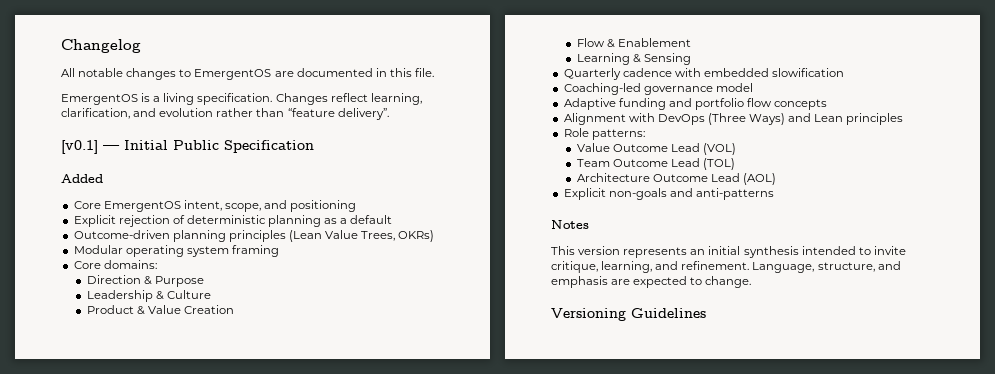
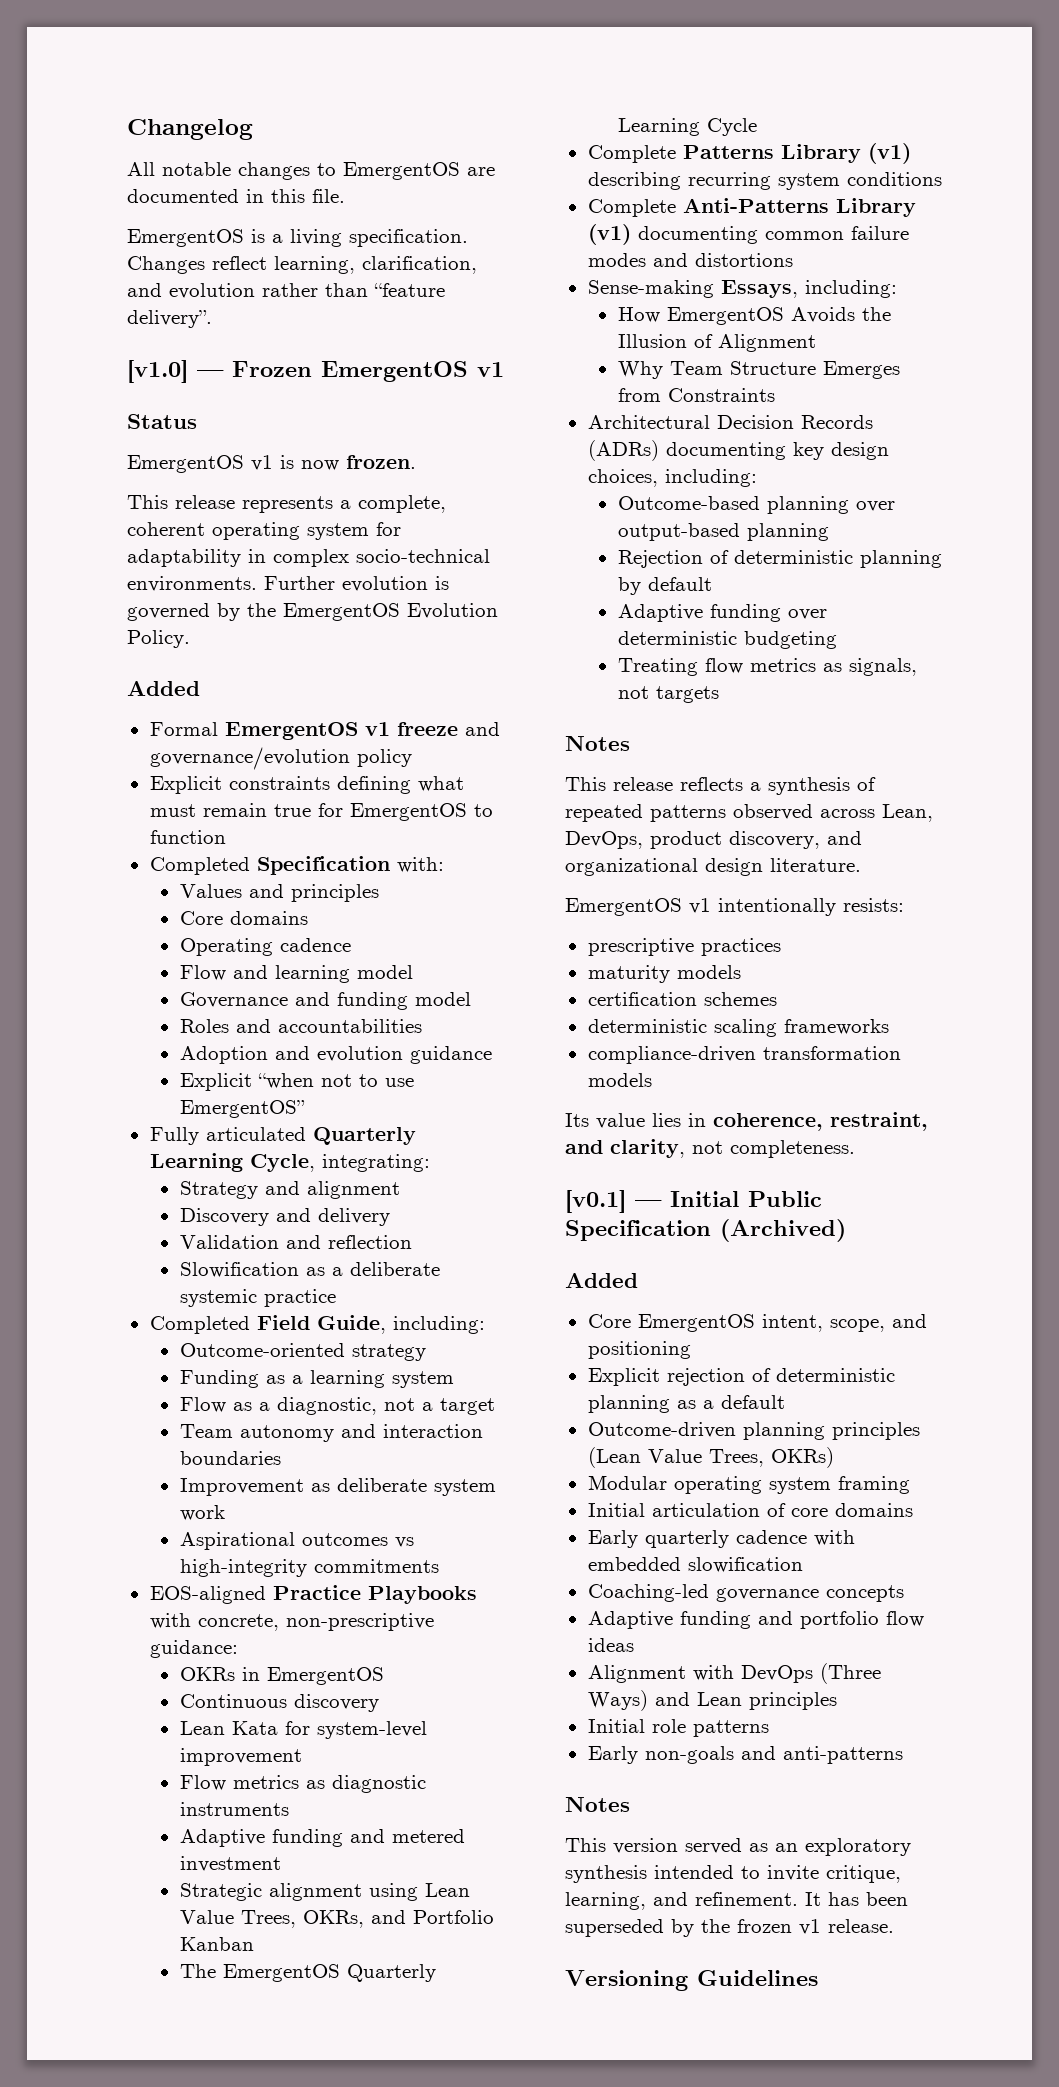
+ [v1.0] — Frozen EmergentOS v1
+ Status
+ EmergentOS v1 is now frozen.
+ This release represents a complete, coherent operating system for adaptability in complex socio-technical environments. Further evolution is governed by the EmergentOS Evolution Policy.
+ Added
+ Formal EmergentOS v1 freeze and governance/evolution policy
+ Explicit constraints defining what must remain true for EmergentOS to function
+ Completed Specification with:
+ Values and principles
+ Core domains
+ Operating cadence
+ Flow and learning model
+ Governance and funding model
+ Roles and accountabilities
+ Adoption and evolution guidance
+ Explicit “when not to use EmergentOS”
+ Fully articulated Quarterly Learning Cycle, integrating:
+ Strategy and alignment
+ Discovery and delivery
+ Validation and reflection
+ Slowification as a deliberate systemic practice
+ Completed Field Guide, including:
+ Outcome-oriented strategy
+ Funding as a learning system
+ Flow as a diagnostic, not a target
+ Team autonomy and interaction boundaries
+ Improvement as deliberate system work
+ Aspirational outcomes vs high-integrity commitments
+ EOS-aligned Practice Playbooks with concrete, non-prescriptive guidance:
+ OKRs in EmergentOS
+ Continuous discovery
+ Lean Kata for system-level improvement
+ Flow metrics as diagnostic instruments
+ Adaptive funding and metered investment
+ Strategic alignment using Lean Value Trees, OKRs, and Portfolio Kanban
+ The EmergentOS Quarterly Learning Cycle
+ Complete Patterns Library (v1) describing recurring system conditions
+ Complete Anti-Patterns Library (v1) documenting common failure modes and distortions
+ Sense-making Essays, including:
+ How EmergentOS Avoids the Illusion of Alignment
+ Why Team Structure Emerges from Constraints
+ Architectural Decision Records (ADRs) documenting key design choices, including:
+ Outcome-based planning over output-based planning
+ Rejection of deterministic planning by default
+ Adaptive funding over deterministic budgeting
+ Treating flow metrics as signals, not targets
+ Notes
+ This release reflects a synthesis of repeated patterns observed across Lean, DevOps, product discovery, and organizational design literature.
+ EmergentOS v1 intentionally resists:
+ prescriptive practices
+ maturity models
+ certification schemes
+ deterministic scaling frameworks
+ compliance-driven transformation models
+ Its value lies in coherence, restraint, and clarity, not completeness.
- [v0.1] — Initial Public Specification
+ [v0.1] — Initial Public Specification (Archived)
- Core domains:
- Direction & Purpose
- Leadership & Culture
- Product & Value Creation
- Flow & Enablement
- Learning & Sensing
- Quarterly cadence with embedded slowification
+ Initial articulation of core domains
+ Early quarterly cadence with embedded slowification
- Coaching-led governance model
+ Coaching-led governance concepts
- Adaptive funding and portfolio flow concepts
+ Adaptive funding and portfolio flow ideas
- Role patterns:
- Value Outcome Lead (VOL)
- Team Outcome Lead (TOL)
- Architecture Outcome Lead (AOL)
- Explicit non-goals and anti-patterns
+ Initial role patterns
+ Early non-goals and anti-patterns
- This version represents an initial synthesis intended to invite critique, learning, and refinement.
+ This version served as an exploratory synthesis intended to invite critique, learning, and refinement.
- Language, structure, and emphasis are expected to change.
+ It has been superseded by the frozen v1 release.

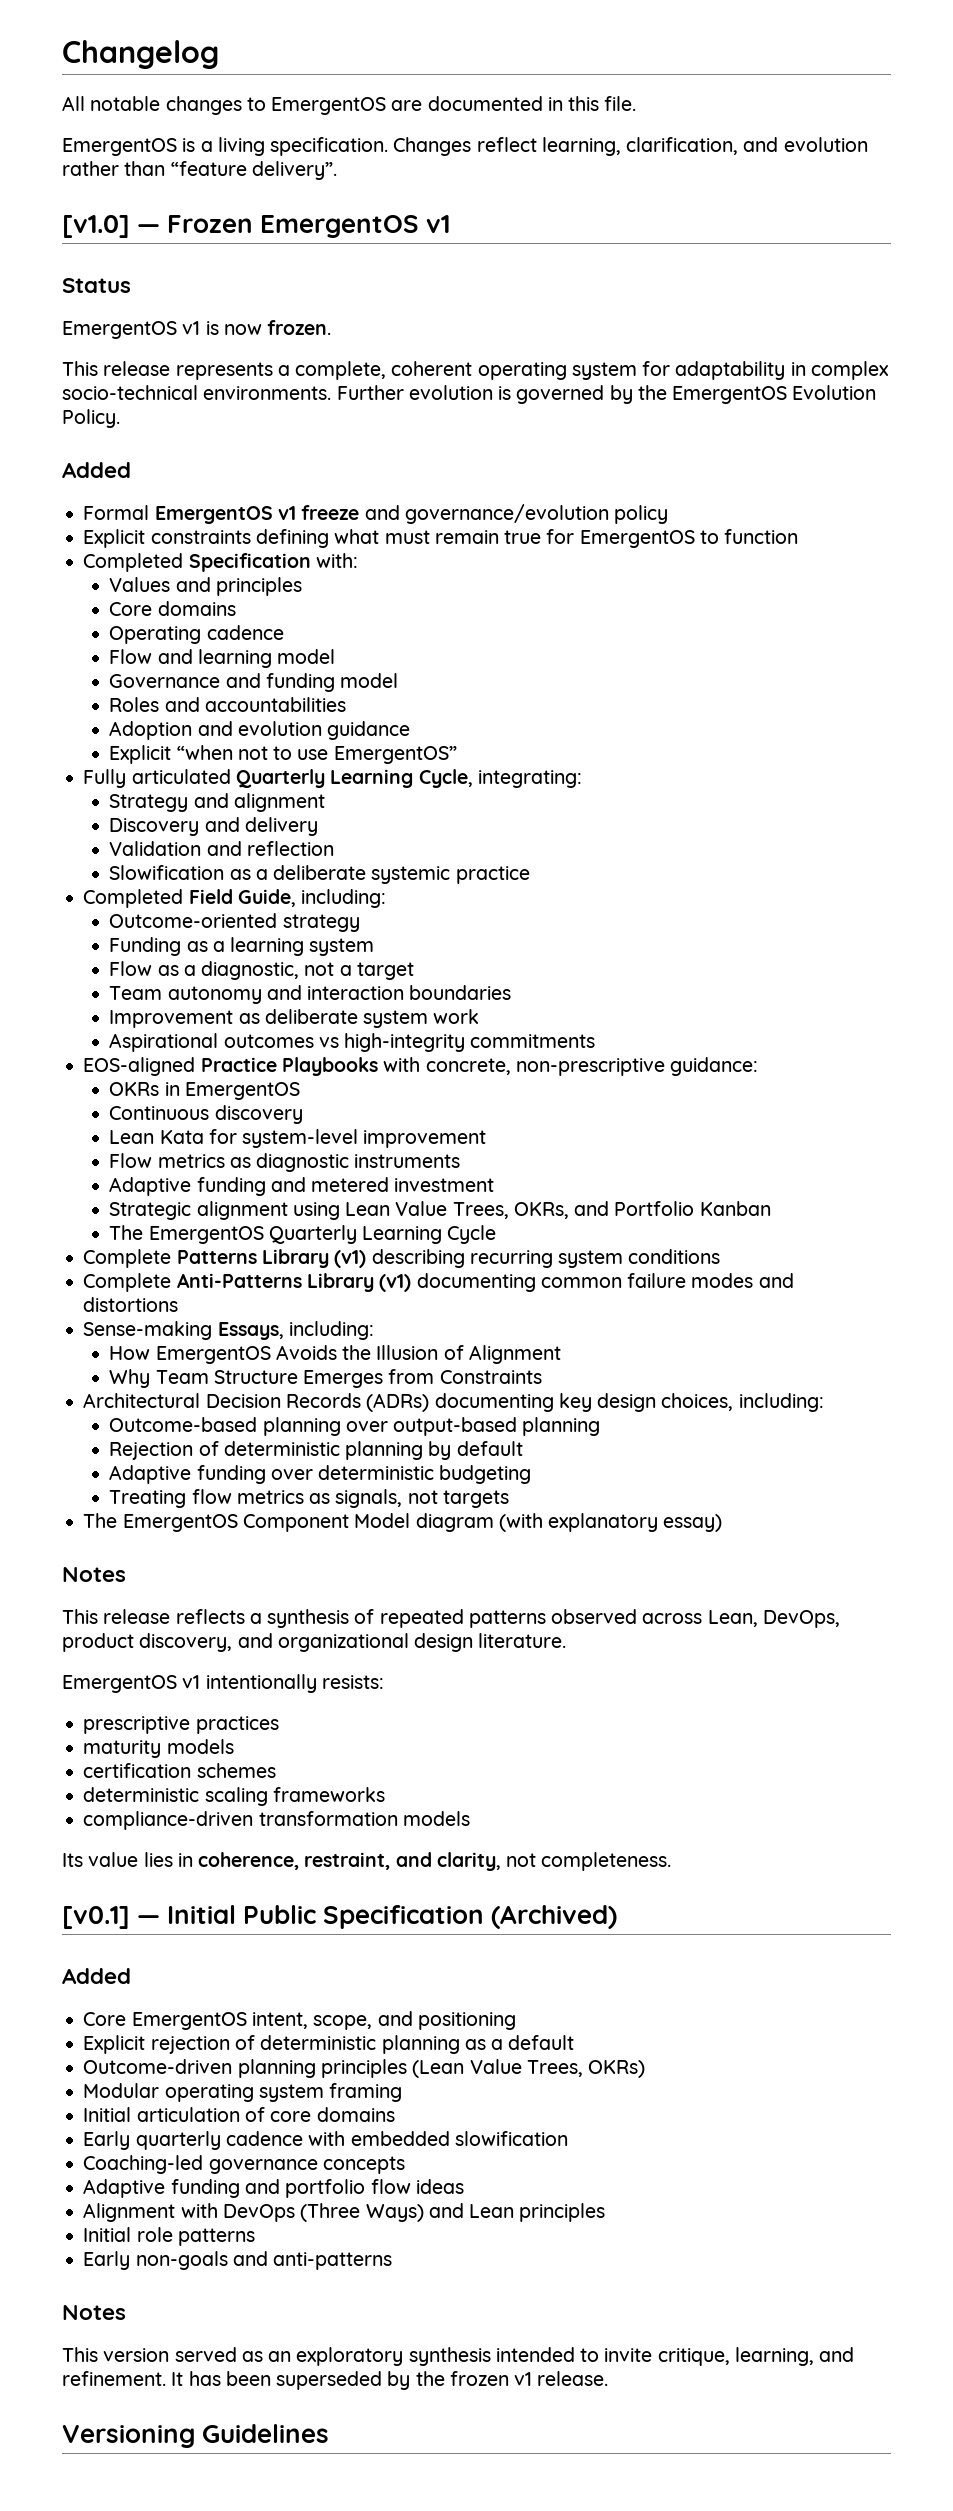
+ The EmergentOS Component Model diagram (with explanatory essay)

